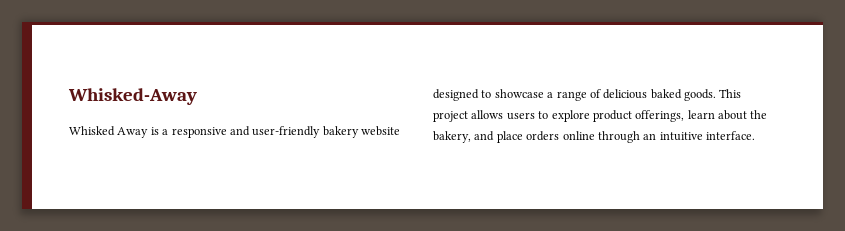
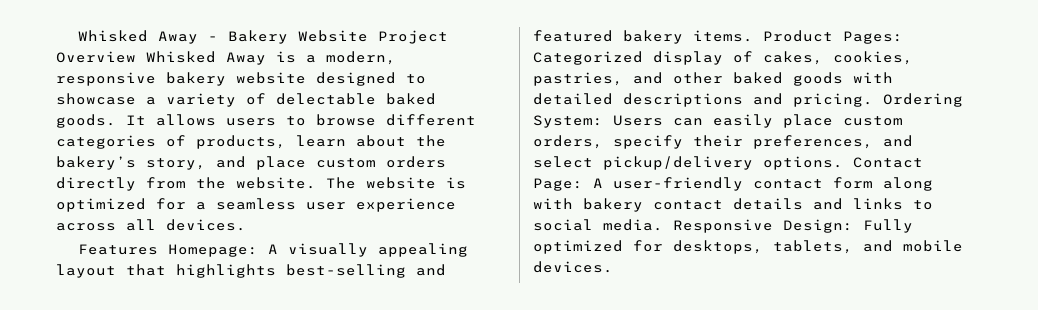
- Whisked-Away
- Whisked Away is a responsive and user-friendly bakery website designed to showcase a range of delicious baked goods. This project allows users to explore product offerings, learn about the bakery, and place orders online through an intuitive interface.
+ Whisked Away - Bakery Website Project Overview Whisked Away is a modern, responsive bakery website designed to showcase a variety of delectable baked goods. It allows users to browse different categories of products, learn about the bakery’s story, and place custom orders directly from the website. The website is optimized for a seamless user experience across all devices.
+ Features Homepage: A visually appealing layout that highlights best-selling and featured bakery items. Product Pages: Categorized display of cakes, cookies, pastries, and other baked goods with detailed descriptions and pricing. Ordering System: Users can easily place custom orders, specify their preferences, and select pickup/delivery options. Contact Page: A user-friendly contact form along with bakery contact details and links to social media. Responsive Design: Fully optimized for desktops, tablets, and mobile devices.

